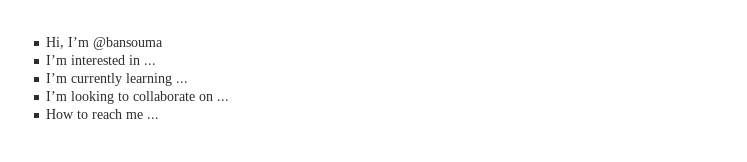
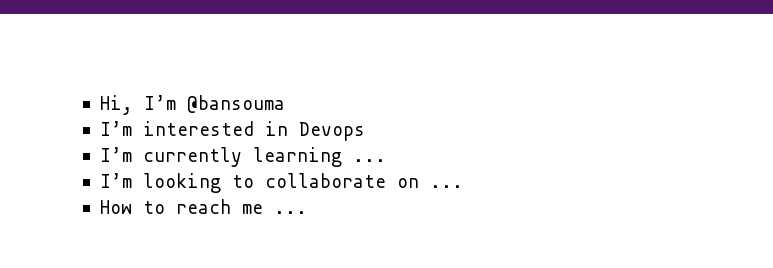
- I’m interested in ...
+ I’m interested in Devops

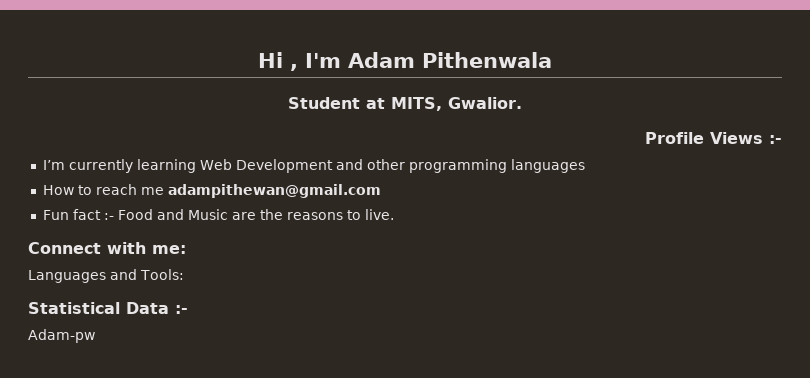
- Hi, I’m @bansouma
- I’m interested in Devops
- I’m currently learning ...
- I’m looking to collaborate on ...
- How to reach me ...
+ Hi , I'm Adam Pithenwala
+ Student at MITS, Gwalior.
+ Profile Views :-
+ I’m currently learning Web Development and other programming languages
+ How to reach me adampithewan@gmail.com
+ Fun fact :- Food and Music are the reasons to live.
+ Connect with me:
+ Languages and Tools:
+ Statistical Data :-
+ Adam-pw

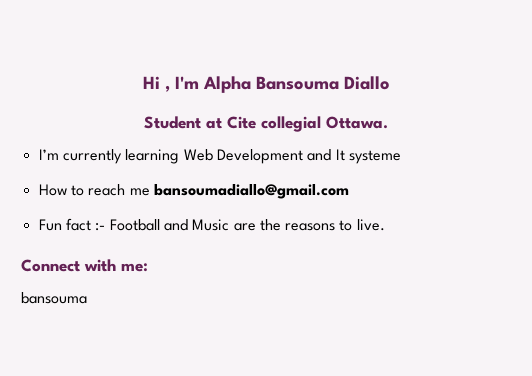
- Hi , I'm Adam Pithenwala
+ Hi , I'm Alpha Bansouma Diallo
- Student at MITS, Gwalior.
- Profile Views :-
+ Student at Cite collegial Ottawa.
- I’m currently learning Web Development and other programming languages
+ I’m currently learning Web Development and It systeme
- How to reach me adampithewan@gmail.com
+ How to reach me bansoumadiallo@gmail.com
- Fun fact :- Food and Music are the reasons to live.
+ Fun fact :- Football and Music are the reasons to live.
- Languages and Tools:
- Statistical Data :-
- Adam-pw
+ bansouma

